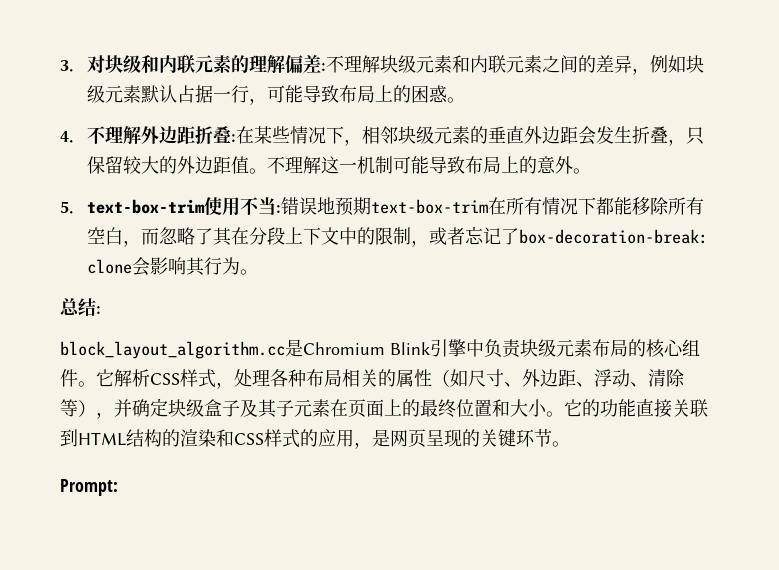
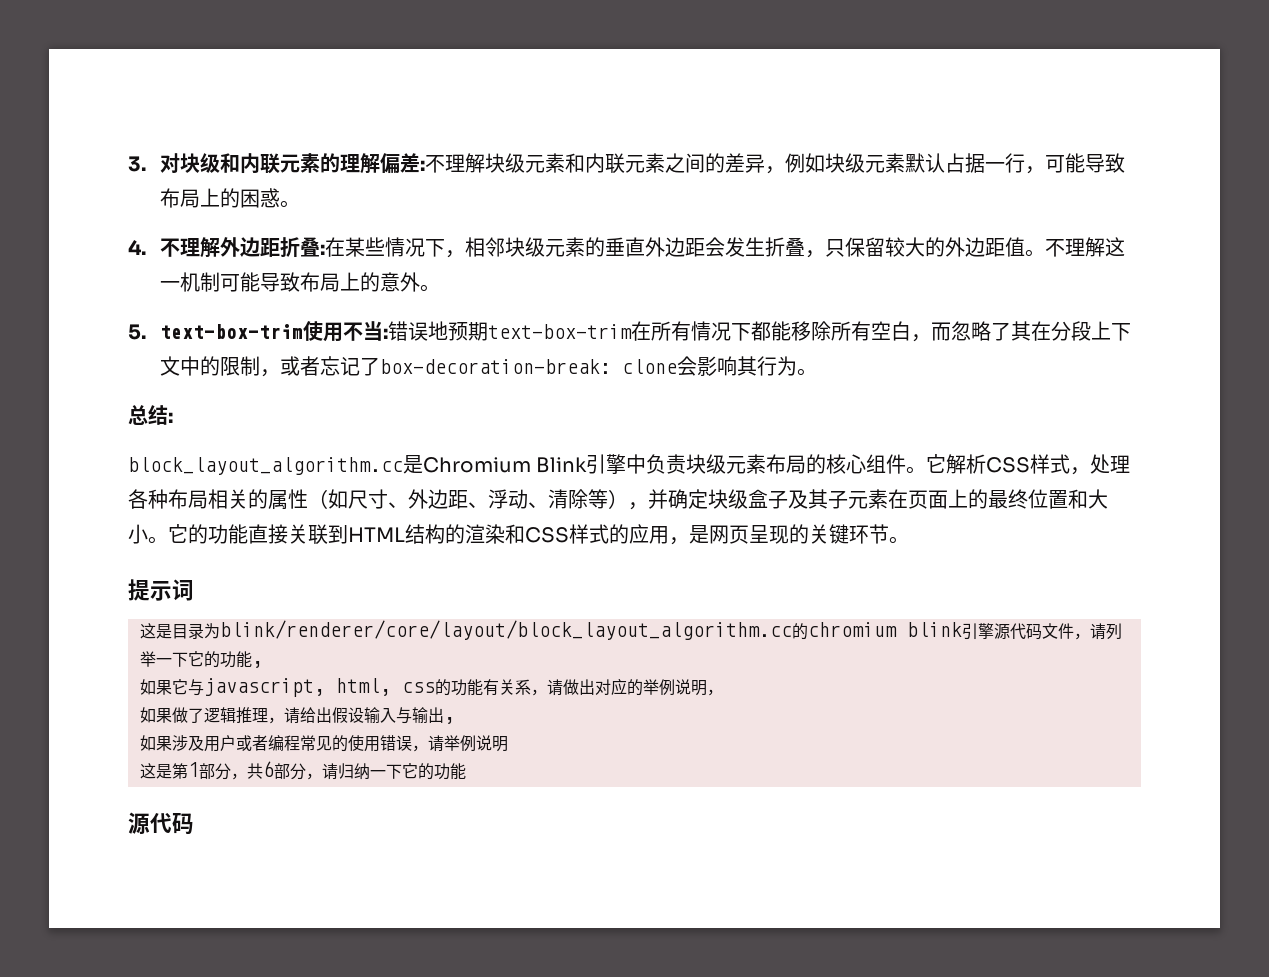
- Prompt:
+ 提示词
+ 这是目录为blink/renderer/core/layout/block_layout_algorithm.cc的chromium blink引擎源代码文件，请列举一下它的功能,
+ 如果它与javascript, html, css的功能有关系，请做出对应的举例说明，
+ 如果做了逻辑推理，请给出假设输入与输出,
+ 如果涉及用户或者编程常见的使用错误，请举例说明
+ 这是第1部分，共6部分，请归纳一下它的功能
+ 源代码

